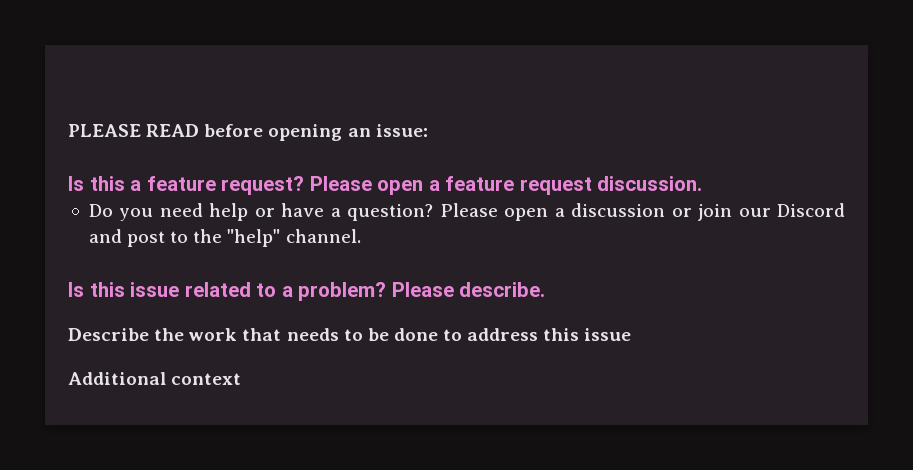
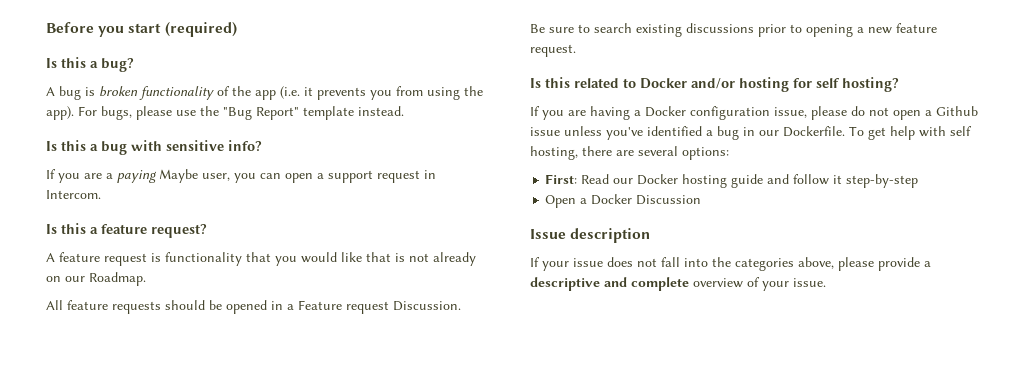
- PLEASE READ before opening an issue:
+ Before you start (required)
+ Is this a bug?
+ A bug is broken functionality of the app (i.e. it prevents you from using the app). For bugs, please use the "Bug Report" template instead.
+ Is this a bug with sensitive info?
+ If you are a paying Maybe user, you can open a support request in Intercom.
- Is this a feature request? Please open a feature request discussion.
- Do you need help or have a question? Please open a discussion or join our Discord and post to the "help" channel.
- Is this issue related to a problem? Please describe.
- Describe the work that needs to be done to address this issue
- Additional context
+ Is this a feature request?
+ A feature request is functionality that you would like that is not already on our Roadmap.
+ All feature requests should be opened in a Feature request Discussion.
+ Be sure to search existing discussions prior to opening a new feature request.
+ Is this related to Docker and/or hosting for self hosting?
+ If you are having a Docker configuration issue, please do not open a Github issue unless you've identified a bug in our Dockerfile. To get help with self hosting, there are several options:
+ First: Read our Docker hosting guide and follow it step-by-step
+ Open a Docker Discussion
+ Issue description
+ If your issue does not fall into the categories above, please provide a descriptive and complete overview of your issue.

